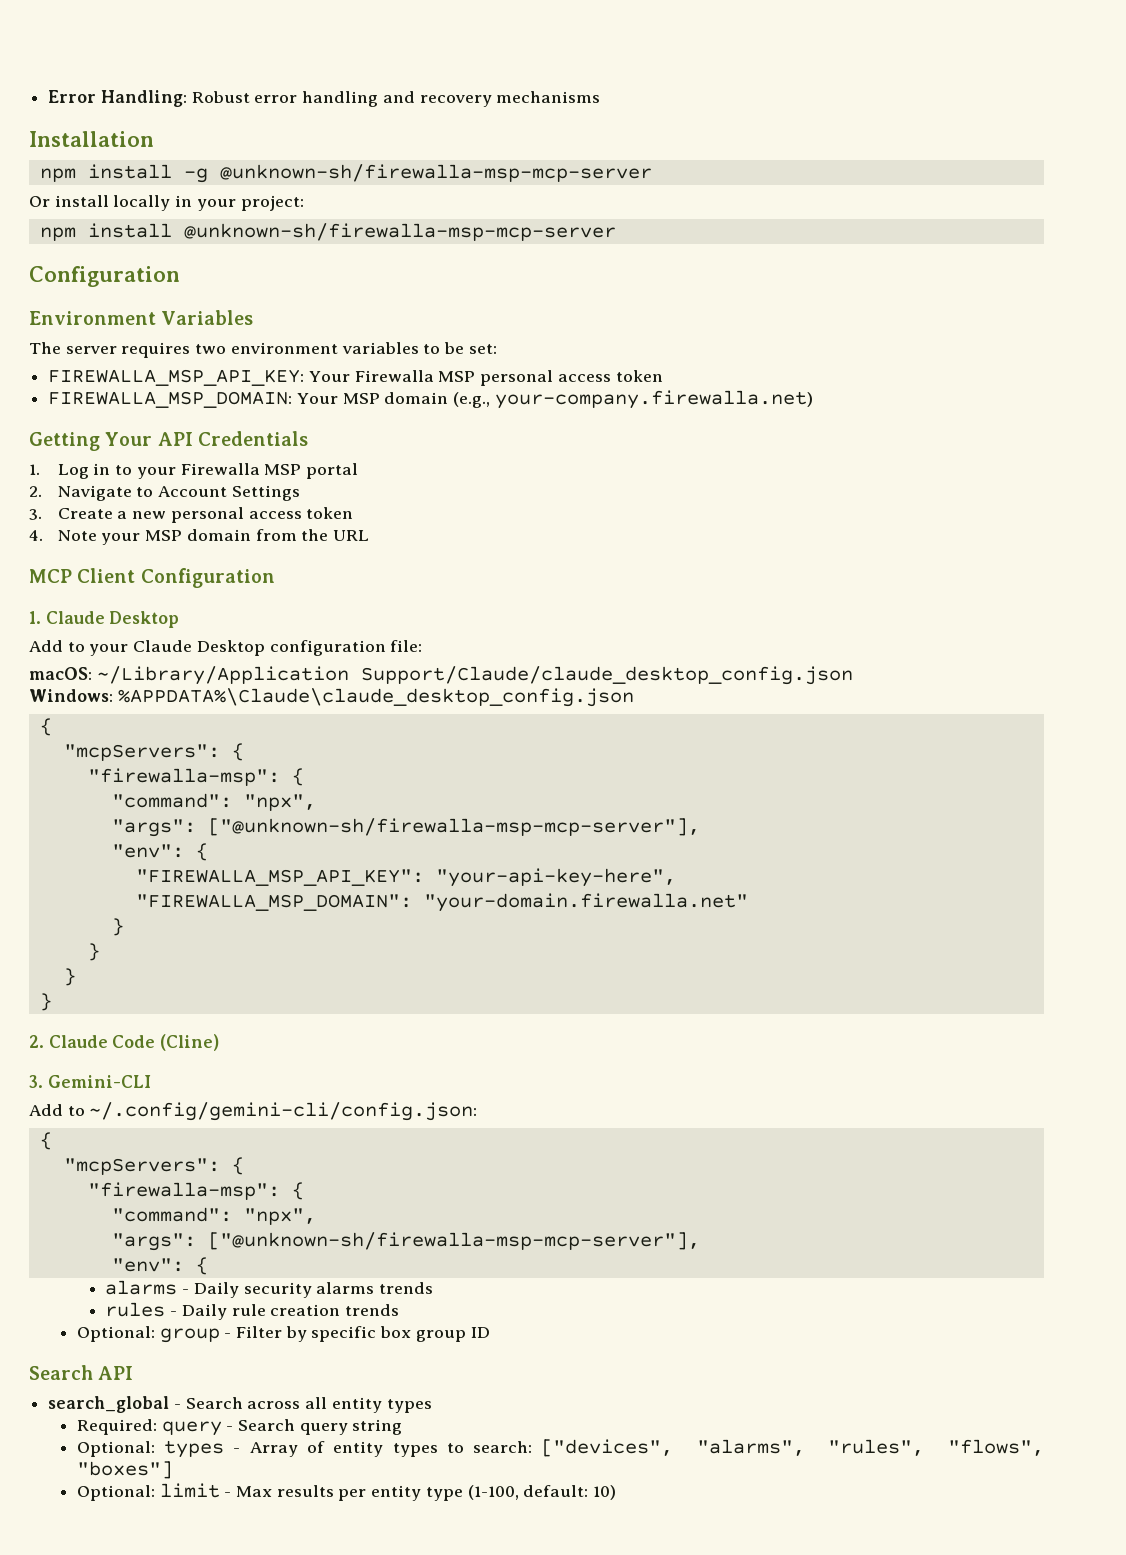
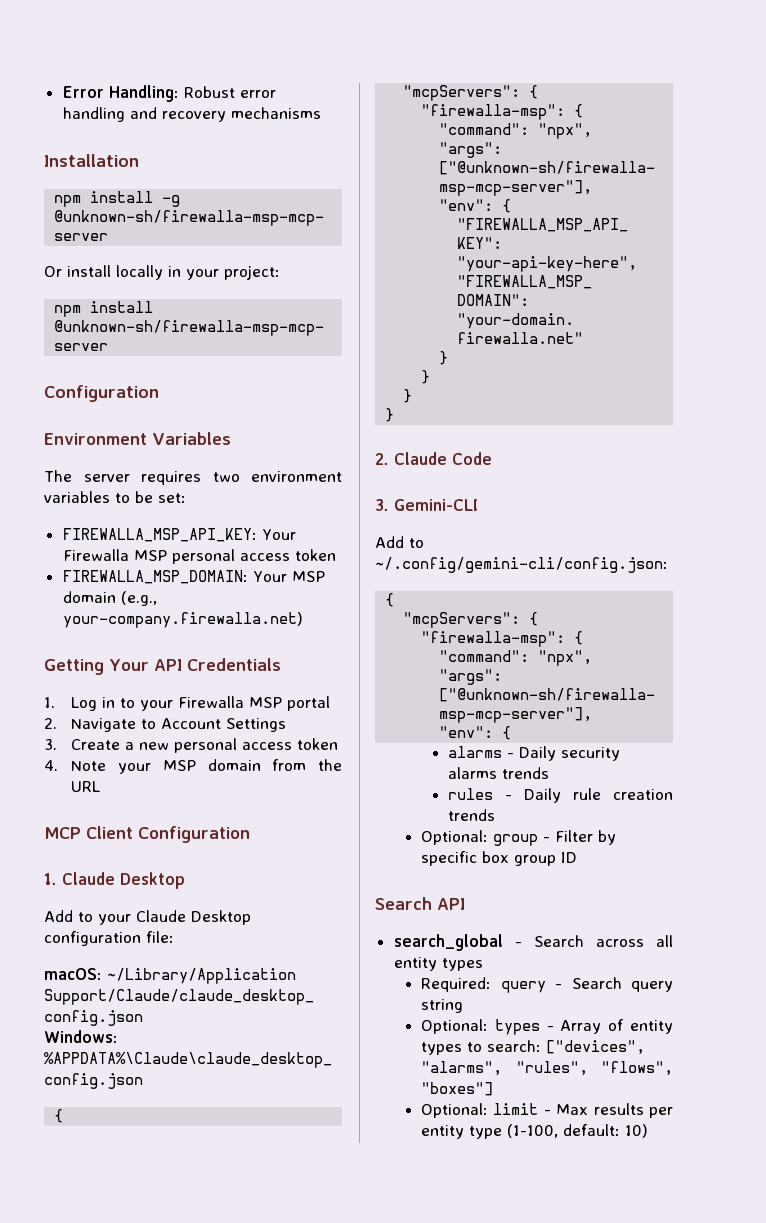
- 2. Claude Code (Cline)
+ 2. Claude Code

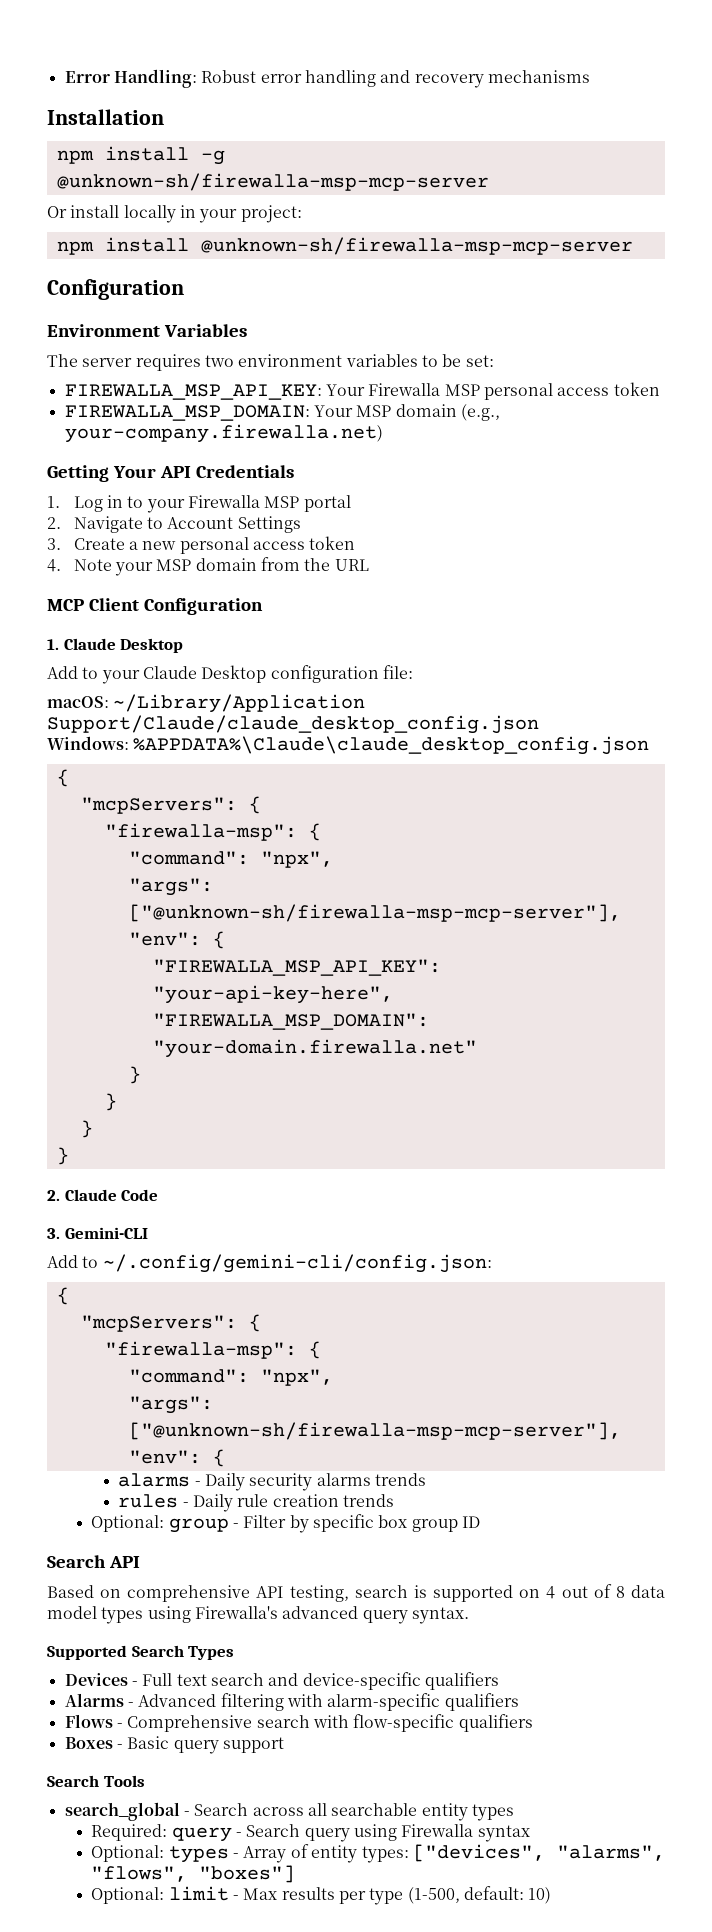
+ Based on comprehensive API testing, search is supported on 4 out of 8 data model types using Firewalla's advanced query syntax.
+ Supported Search Types
+ Devices - Full text search and device-specific qualifiers
+ Alarms - Advanced filtering with alarm-specific qualifiers
+ Flows - Comprehensive search with flow-specific qualifiers
+ Boxes - Basic query support
+ Search Tools
- search_global - Search across all entity types
+ search_global - Search across all searchable entity types
- Required: query - Search query string
+ Required: query - Search query using Firewalla syntax
- Optional: types - Array of entity types to search: ["devices", "alarms", "rules", "flows", "boxes"]
+ Optional: types - Array of entity types: ["devices", "alarms", "flows", "boxes"]
- Optional: limit - Max results per entity type (1-100, default: 10)
+ Optional: limit - Max results per type (1-500, default: 10)

